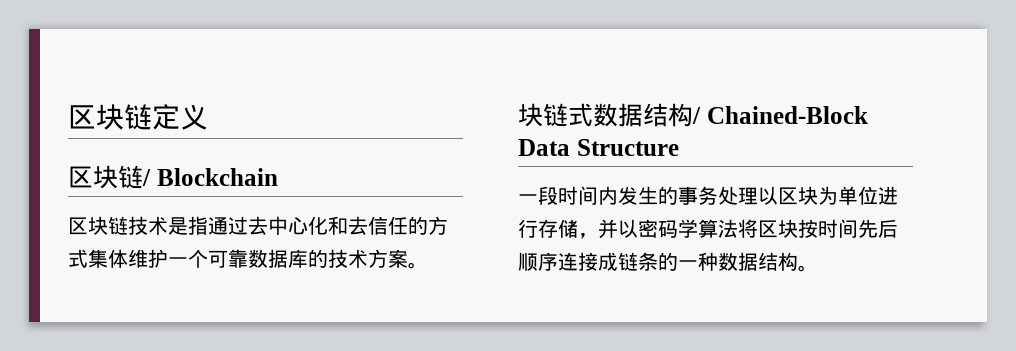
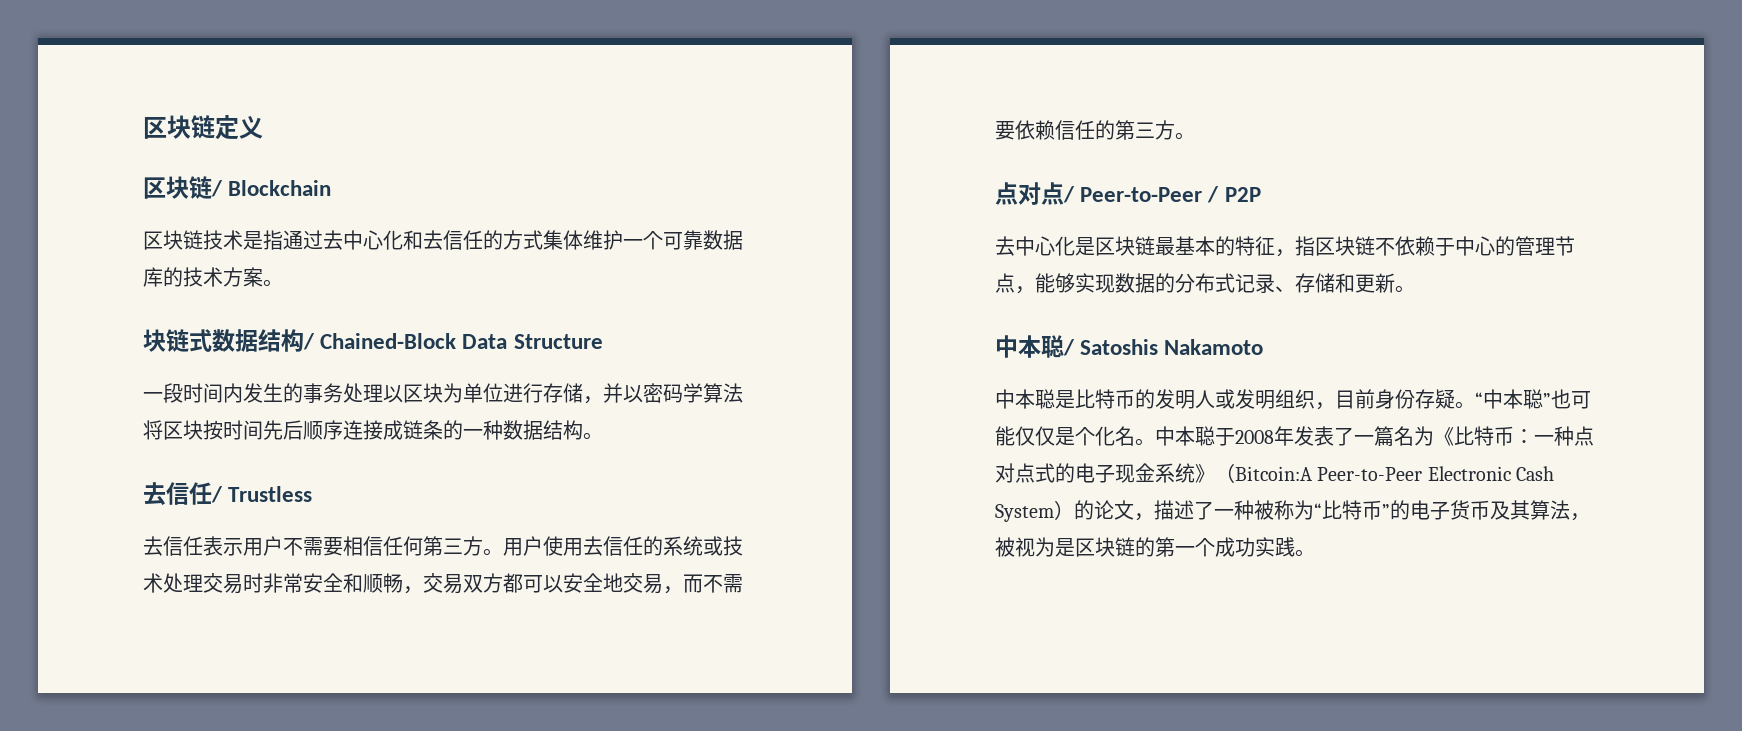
+ 去信任/ Trustless
+ 去信任表示用户不需要相信任何第三方。用户使用去信任的系统或技术处理交易时非常安全和顺畅，交易双方都可以安全地交易，而不需要依赖信任的第三方。
+ 点对点/ Peer-to-Peer / P2P
+ 去中心化是区块链最基本的特征，指区块链不依赖于中心的管理节点，能够实现数据的分布式记录、存储和更新。
+ 中本聪/ Satoshis Nakamoto
+ 中本聪是比特币的发明人或发明组织，目前身份存疑。“中本聪”也可能仅仅是个化名。中本聪于2008年发表了一篇名为《比特币：一种点对点式的电子现金系统》（Bitcoin:A Peer-to-Peer Electronic Cash System）的论文，描述了一种被称为“比特币”的电子货币及其算法，被视为是区块链的第一个成功实践。

